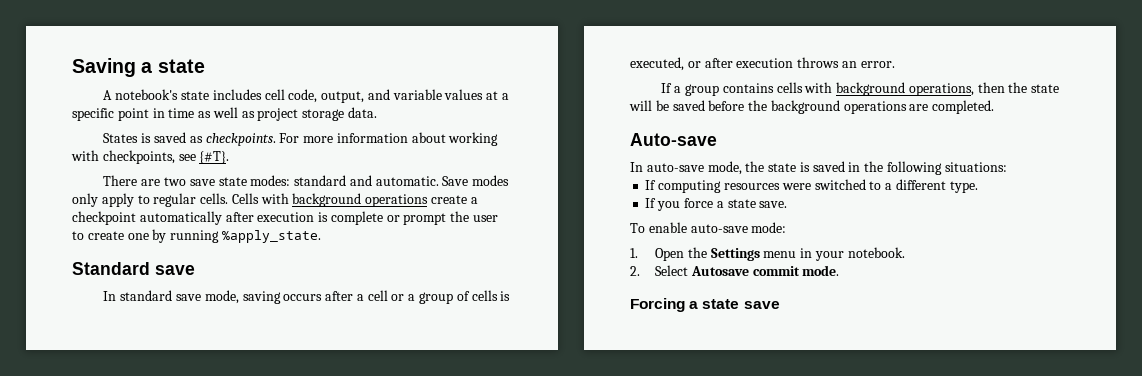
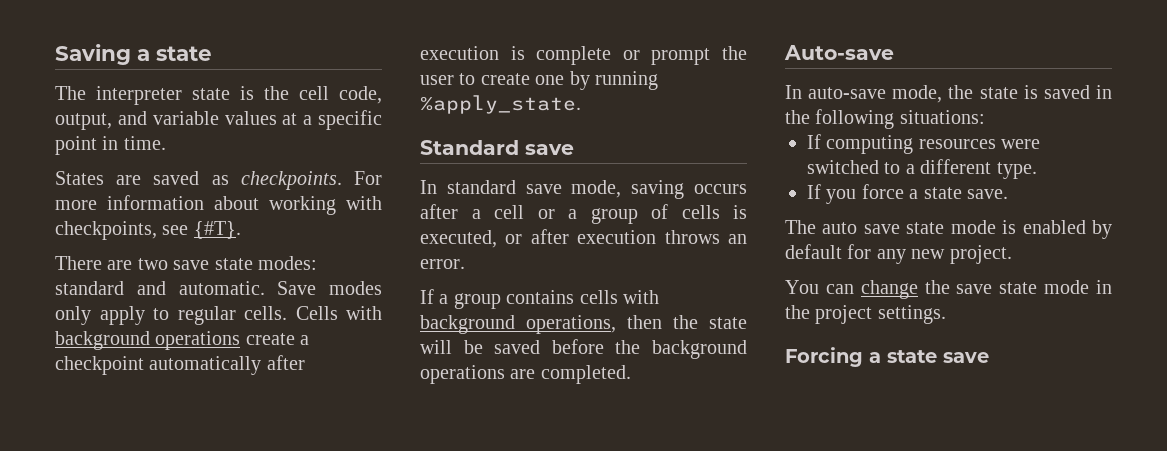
- A notebook's state includes cell code, output, and variable values at a specific point in time as well as project storage data.
+ The interpreter state is the cell code, output, and variable values at a specific point in time.
- States is saved as checkpoints.
+ States are saved as checkpoints.
- To enable auto-save mode:
- 1. Open the Settings menu in your notebook.
- 2. Select Autosave commit mode.
+ The auto save state mode is enabled by default for any new project.
+ You can change the save state mode in the project settings.

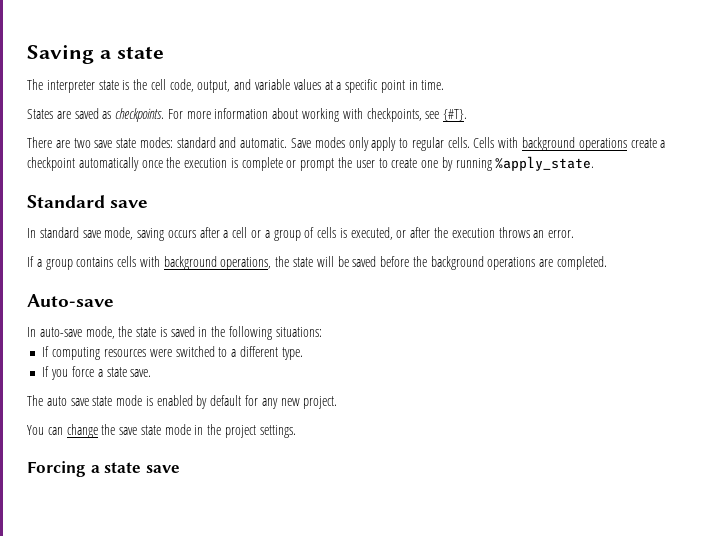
- Cells with background operations create a checkpoint automatically after execution is complete or prompt the user to create one by running %apply_state.
+ Cells with background operations create a checkpoint automatically once the execution is complete or prompt the user to create one by running %apply_state.
- In standard save mode, saving occurs after a cell or a group of cells is executed, or after execution throws an error.
+ In standard save mode, saving occurs after a cell or a group of cells is executed, or after the execution throws an error.
- If a group contains cells with background operations, then the state will be saved before the background operations are completed.
+ If a group contains cells with background operations, the state will be saved before the background operations are completed.

